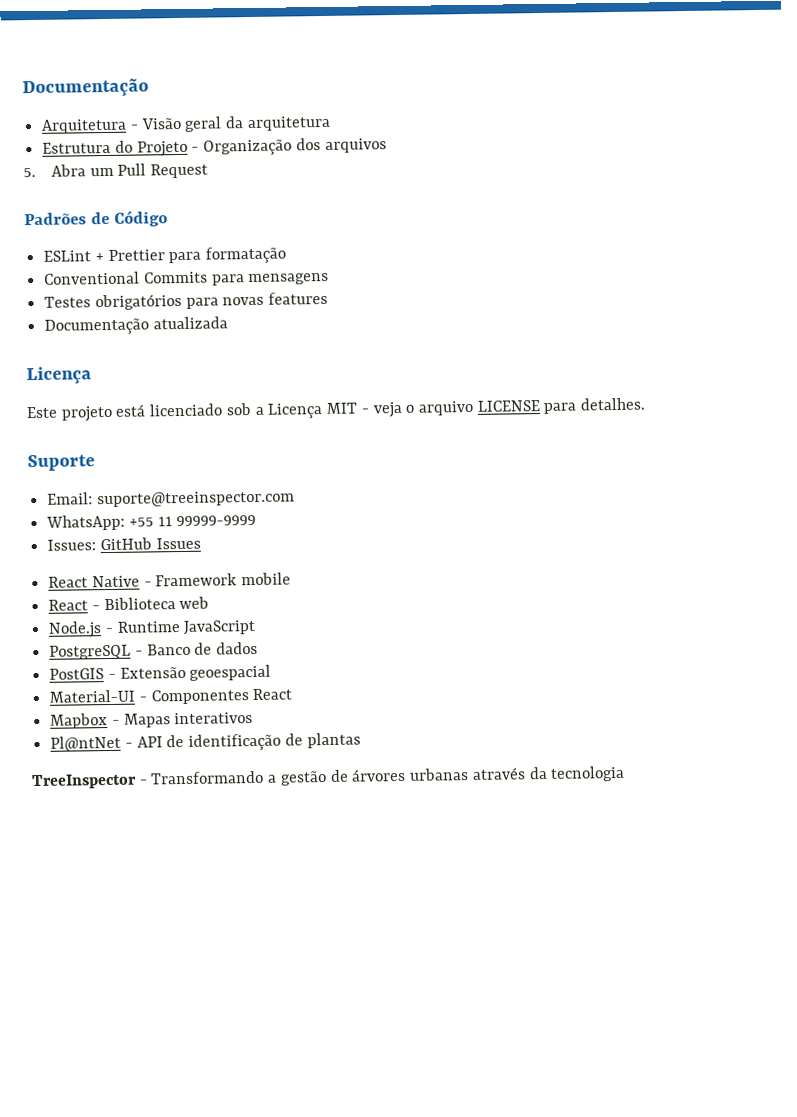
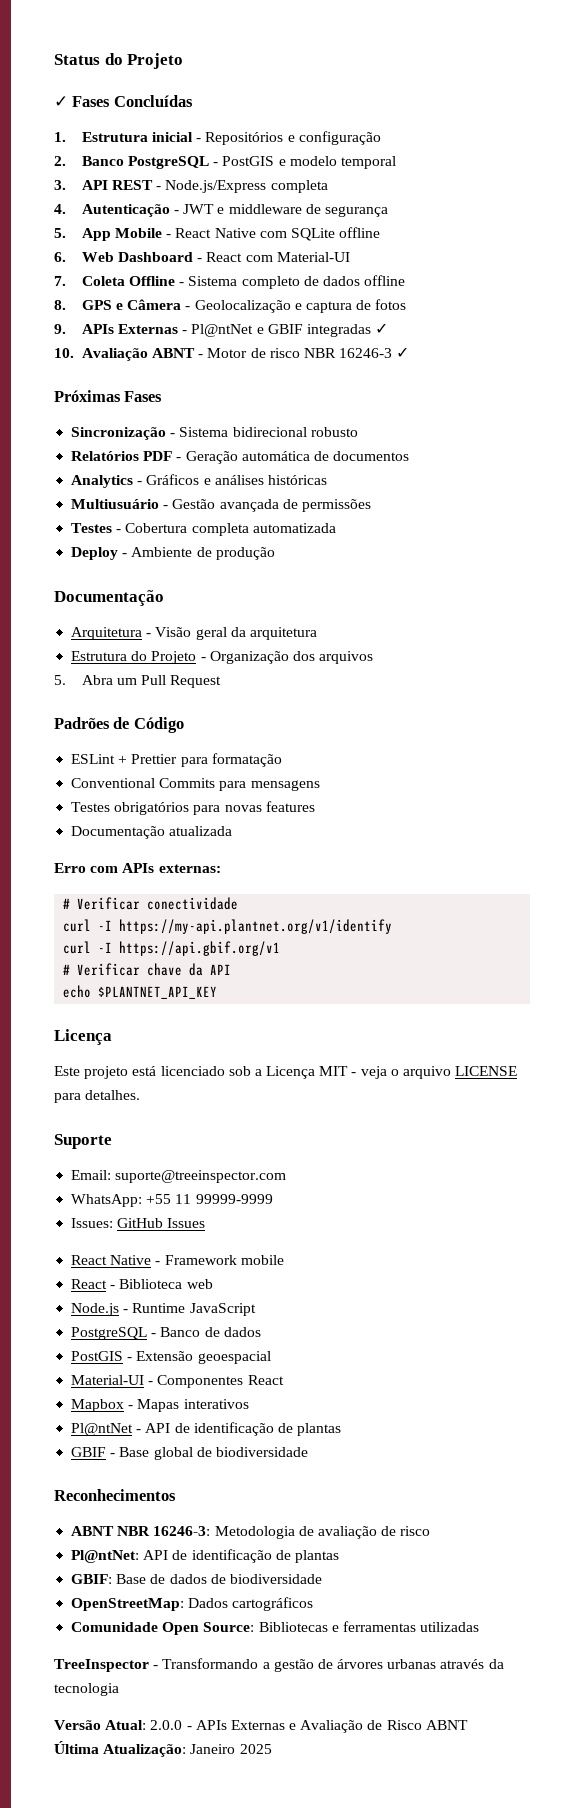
+ Status do Projeto
+ ✓ Fases Concluídas
+ 1. Estrutura inicial - Repositórios e configuração
+ 2. Banco PostgreSQL - PostGIS e modelo temporal
+ 3. API REST - Node.js/Express completa
+ 4. Autenticação - JWT e middleware de segurança
+ 5. App Mobile - React Native com SQLite offline
+ 6. Web Dashboard - React com Material-UI
+ 7. Coleta Offline - Sistema completo de dados offline
+ 8. GPS e Câmera - Geolocalização e captura de fotos
+ 9. APIs Externas - Pl@ntNet e GBIF integradas ✓
+ 10. Avaliação ABNT - Motor de risco NBR 16246-3 ✓
+ Próximas Fases
+ Sincronização - Sistema bidirecional robusto
+ Relatórios PDF - Geração automática de documentos
+ Analytics - Gráficos e análises históricas
+ Multiusuário - Gestão avançada de permissões
+ Testes - Cobertura completa automatizada
+ Deploy - Ambiente de produção
+ Erro com APIs externas:
+ # Verificar conectividade
+ curl -I https://my-api.plantnet.org/v1/identify
+ curl -I https://api.gbif.org/v1
+ # Verificar chave da API
+ echo $PLANTNET_API_KEY
+ GBIF - Base global de biodiversidade
+ Reconhecimentos
+ ABNT NBR 16246-3: Metodologia de avaliação de risco
+ Pl@ntNet: API de identificação de plantas
+ GBIF: Base de dados de biodiversidade
+ OpenStreetMap: Dados cartográficos
+ Comunidade Open Source: Bibliotecas e ferramentas utilizadas
+ Versão Atual: 2.0.0 - APIs Externas e Avaliação de Risco ABNT
+ Última Atualização: Janeiro 2025

